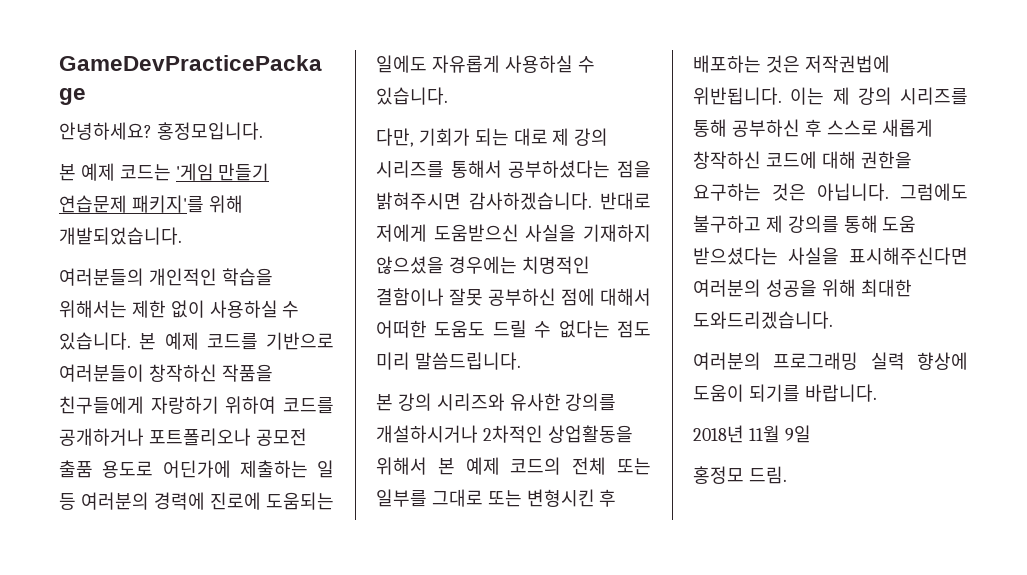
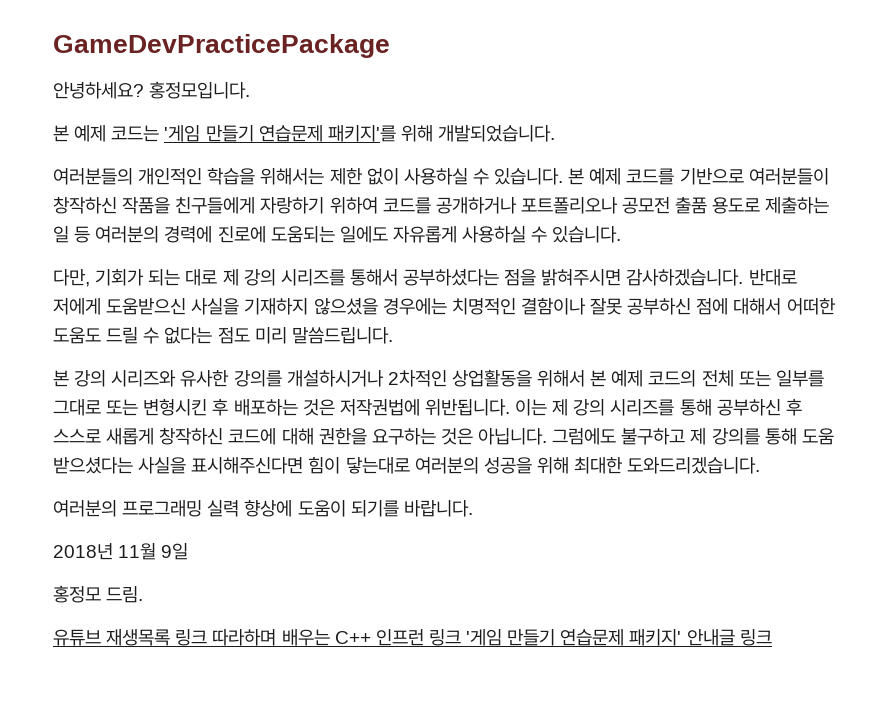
- 본 예제 코드를 기반으로 여러분들이 창작하신 작품을 친구들에게 자랑하기 위하여 코드를 공개하거나 포트폴리오나 공모전 출품 용도로 어딘가에 제출하는 일 등 여러분의 경력에 진로에 도움되는 일에도 자유롭게 사용하실 수 있습니다.
+ 본 예제 코드를 기반으로 여러분들이 창작하신 작품을 친구들에게 자랑하기 위하여 코드를 공개하거나 포트폴리오나 공모전 출품 용도로 제출하는 일 등 여러분의 경력에 진로에 도움되는 일에도 자유롭게 사용하실 수 있습니다.
- 그럼에도 불구하고 제 강의를 통해 도움 받으셨다는 사실을 표시해주신다면 여러분의 성공을 위해 최대한 도와드리겠습니다.
+ 그럼에도 불구하고 제 강의를 통해 도움 받으셨다는 사실을 표시해주신다면 힘이 닿는대로 여러분의 성공을 위해 최대한 도와드리겠습니다.
+ 유튜브 재생목록 링크 따라하며 배우는 C++ 인프런 링크 '게임 만들기 연습문제 패키지' 안내글 링크

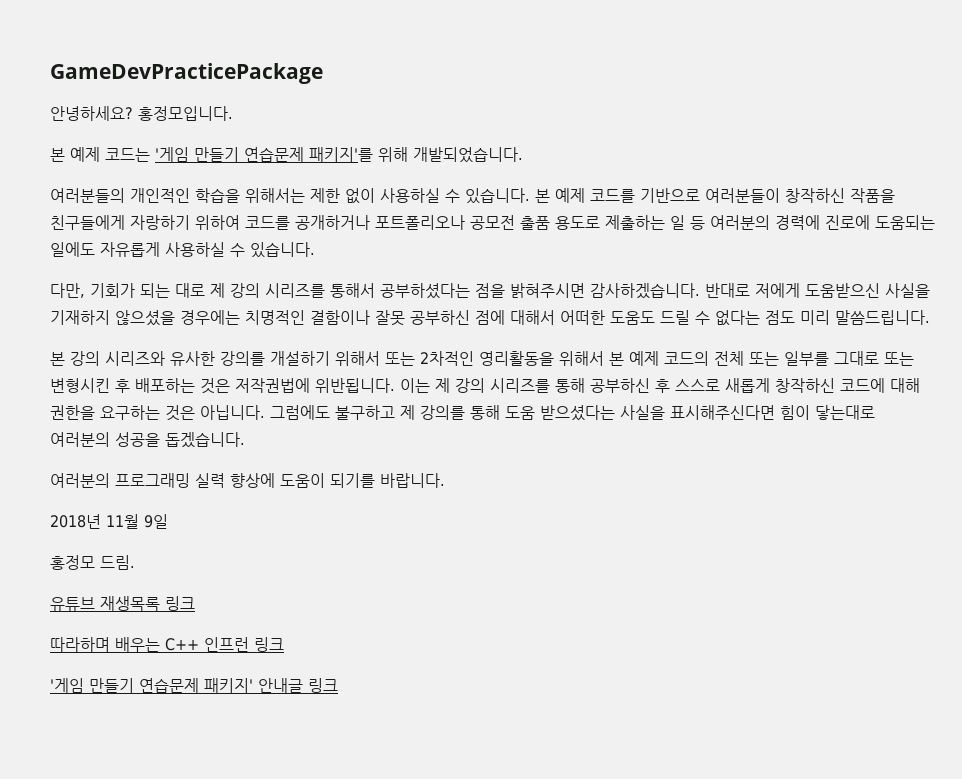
- 본 강의 시리즈와 유사한 강의를 개설하시거나 2차적인 상업활동을 위해서 본 예제 코드의 전체 또는 일부를 그대로 또는 변형시킨 후 배포하는 것은 저작권법에 위반됩니다.
+ 본 강의 시리즈와 유사한 강의를 개설하기 위해서 또는 2차적인 영리활동을 위해서 본 예제 코드의 전체 또는 일부를 그대로 또는 변형시킨 후 배포하는 것은 저작권법에 위반됩니다.
- 그럼에도 불구하고 제 강의를 통해 도움 받으셨다는 사실을 표시해주신다면 힘이 닿는대로 여러분의 성공을 위해 최대한 도와드리겠습니다.
+ 그럼에도 불구하고 제 강의를 통해 도움 받으셨다는 사실을 표시해주신다면 힘이 닿는대로 여러분의 성공을 돕겠습니다.
- 유튜브 재생목록 링크 따라하며 배우는 C++ 인프런 링크 '게임 만들기 연습문제 패키지' 안내글 링크
+ 유튜브 재생목록 링크
+ 따라하며 배우는 C++ 인프런 링크
+ '게임 만들기 연습문제 패키지' 안내글 링크

